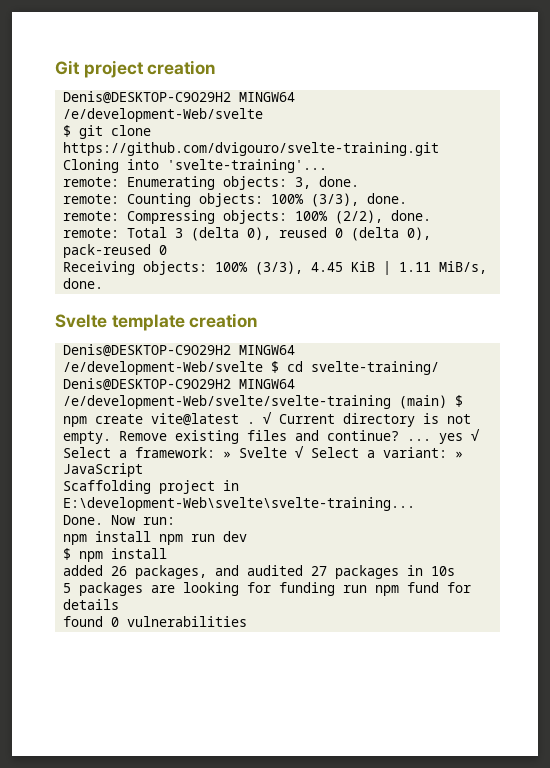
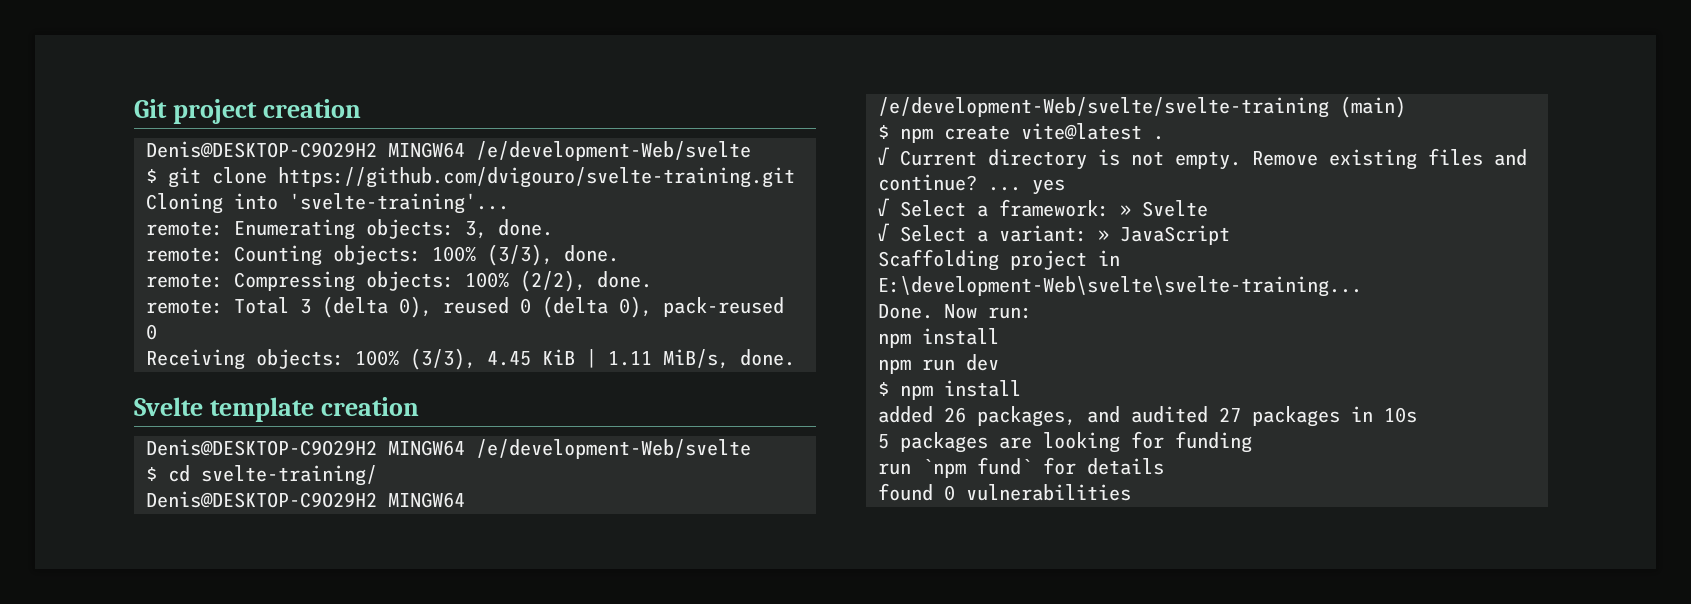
  Svelte template creation
- Denis@DESKTOP-C9O29H2 MINGW64 /e/development-Web/svelte $ cd svelte-training/
+ Denis@DESKTOP-C9O29H2 MINGW64 /e/development-Web/svelte
+ $ cd svelte-training/
- Denis@DESKTOP-C9O29H2 MINGW64 /e/development-Web/svelte/svelte-training (main) $ npm create vite@latest . √ Current directory is not empty.
+ Denis@DESKTOP-C9O29H2 MINGW64 /e/development-Web/svelte/svelte-training (main)
+ $ npm create vite@latest .
+ √ Current directory is not empty.
- Remove existing files and continue? ... yes √ Select a framework: » Svelte √ Select a variant: » JavaScript
+ Remove existing files and continue? ... yes
+ √ Select a framework: » Svelte
+ √ Select a variant: » JavaScript
  Now run:
- npm install npm run dev
+ npm install
+ npm run dev
- 5 packages are looking for funding run npm fund for details
+ 5 packages are looking for funding
+ run `npm fund` for details

